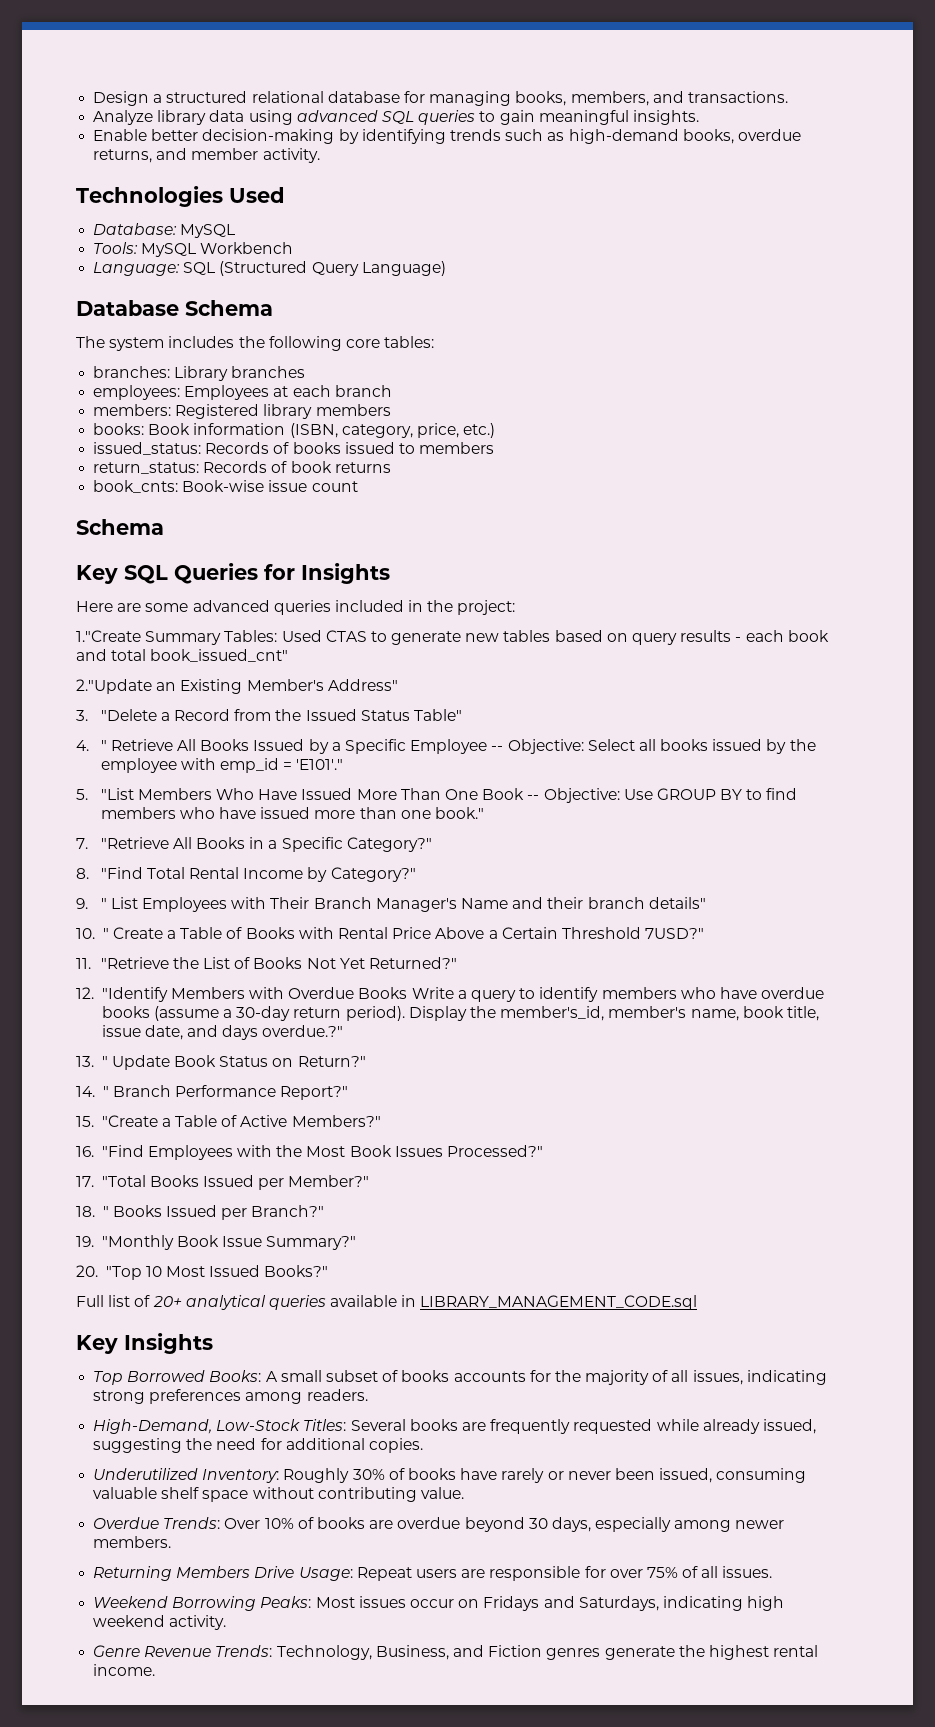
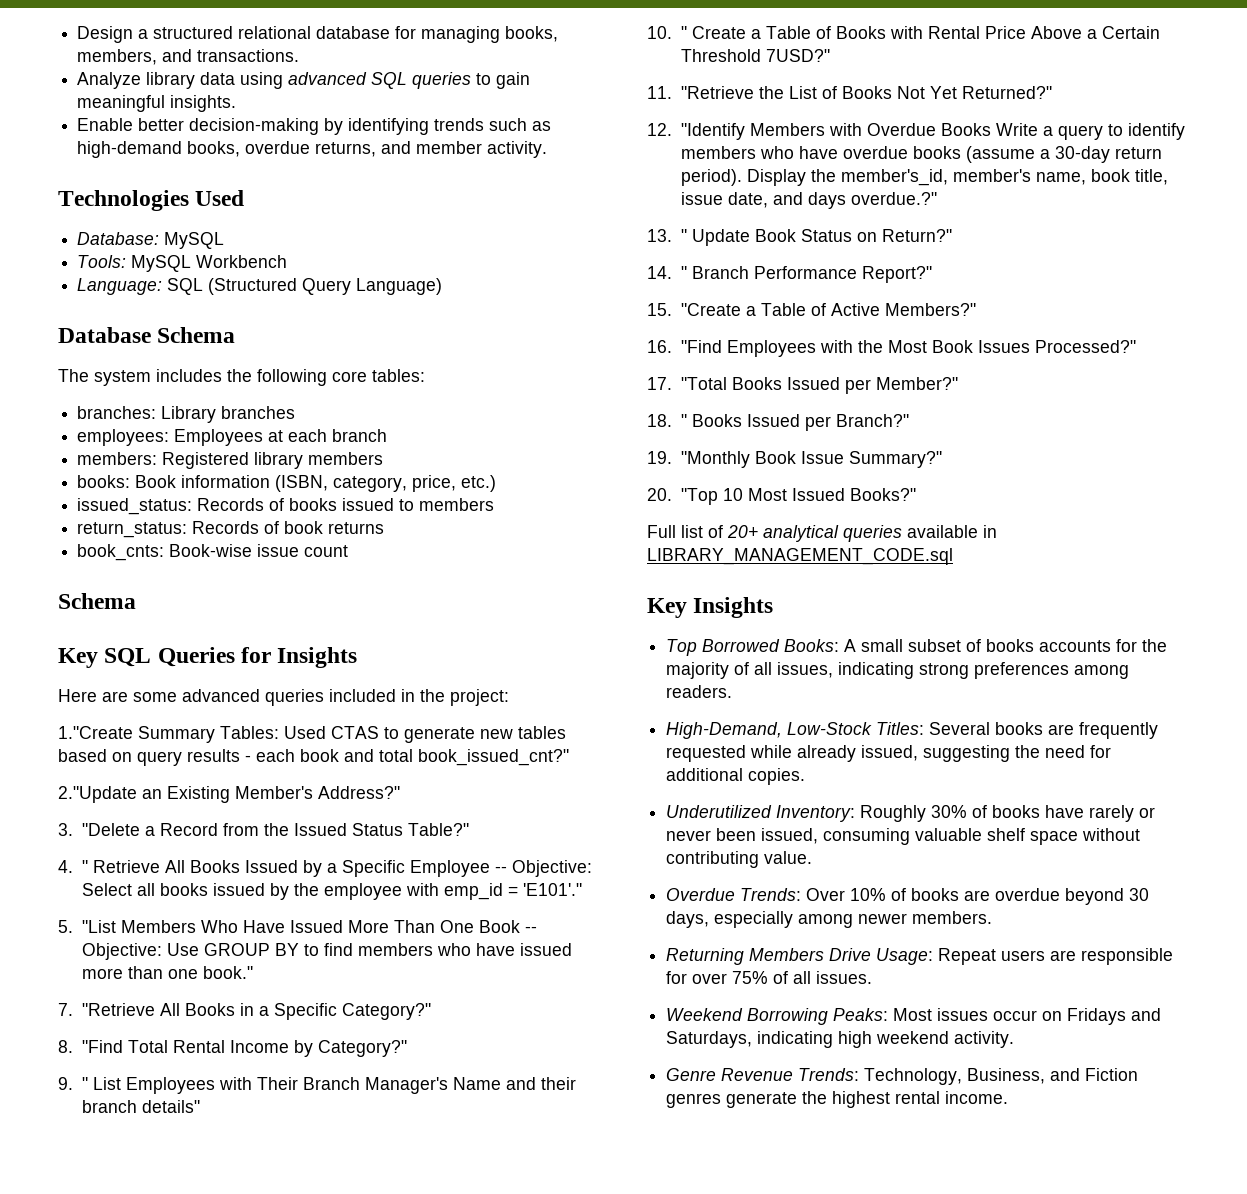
- 1."Create Summary Tables: Used CTAS to generate new tables based on query results - each book and total book_issued_cnt"
+ 1."Create Summary Tables: Used CTAS to generate new tables based on query results - each book and total book_issued_cnt?"
- 2."Update an Existing Member's Address"
+ 2."Update an Existing Member's Address?"
- 3. "Delete a Record from the Issued Status Table"
+ 3. "Delete a Record from the Issued Status Table?"

